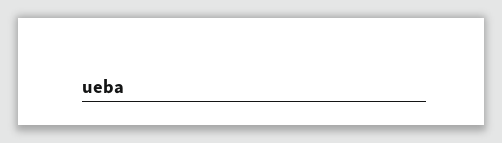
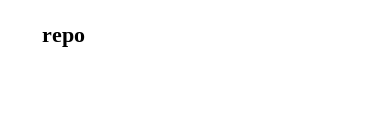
- ueba
+ repo

